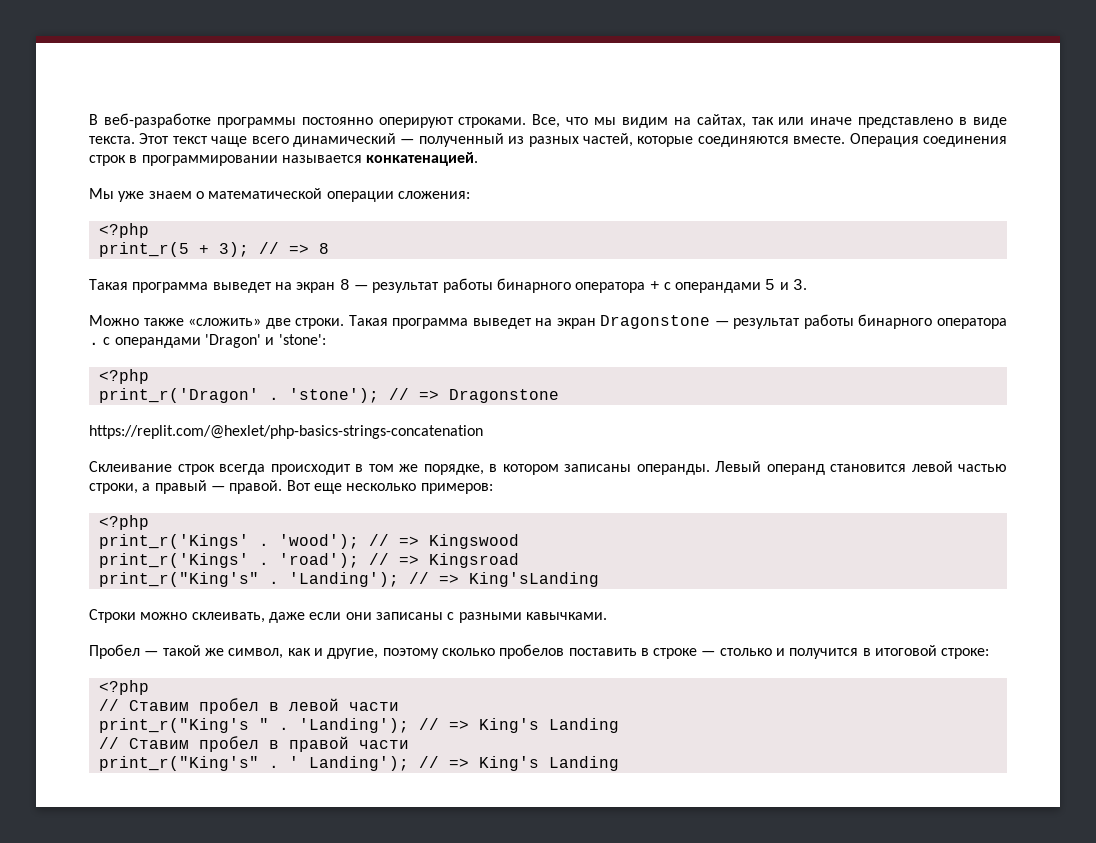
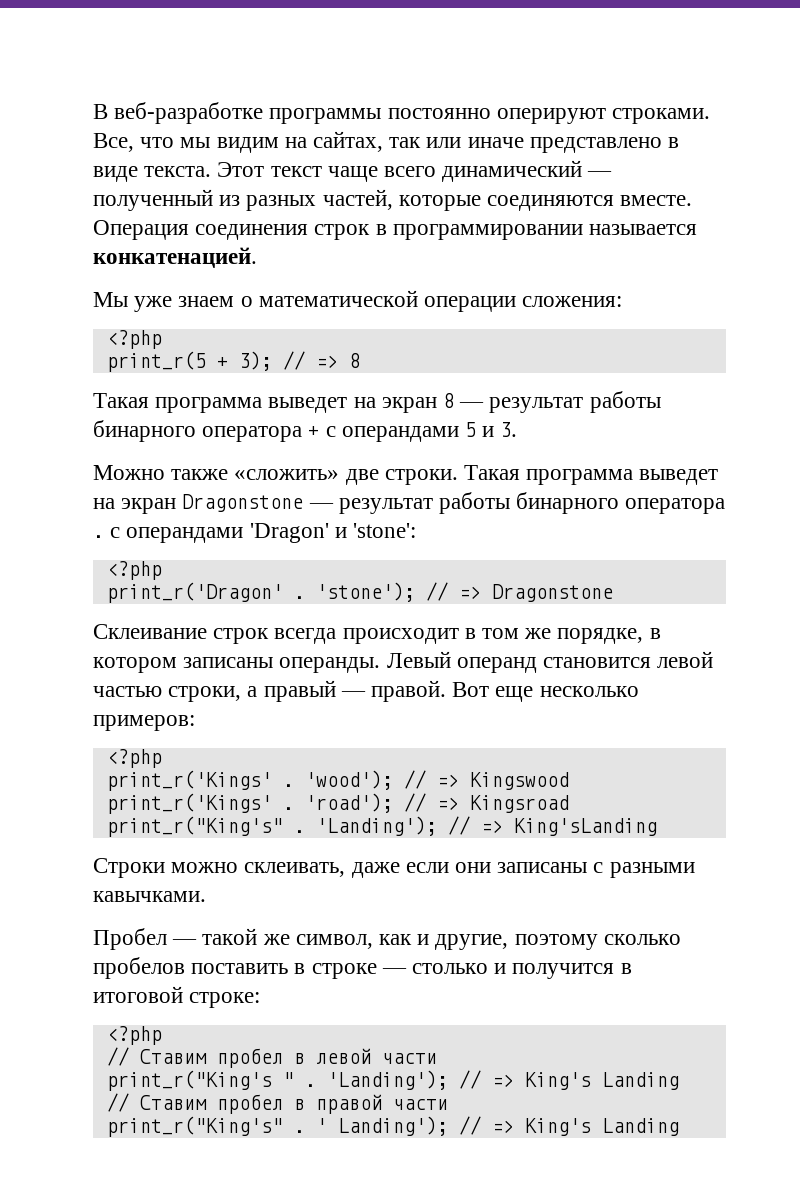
- https://replit.com/@hexlet/php-basics-strings-concatenation

